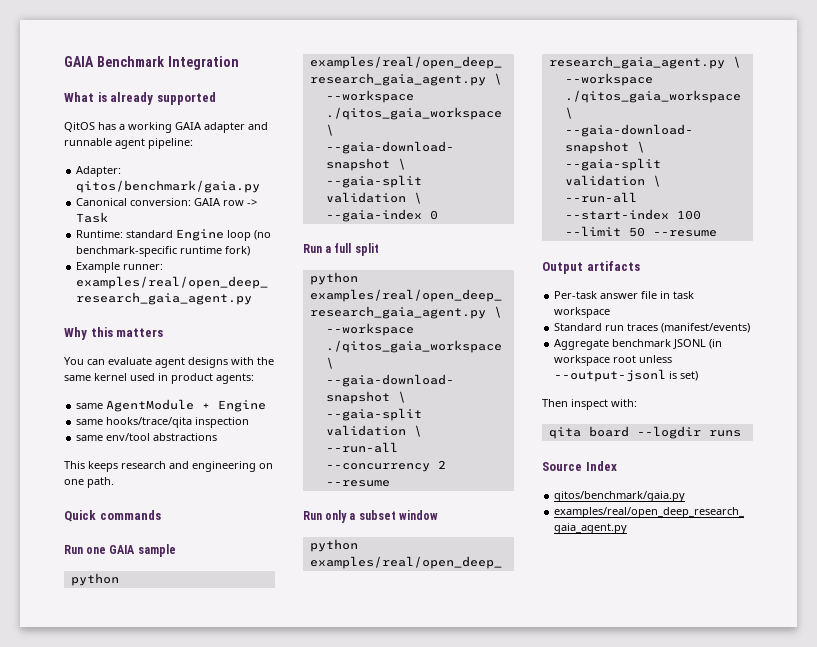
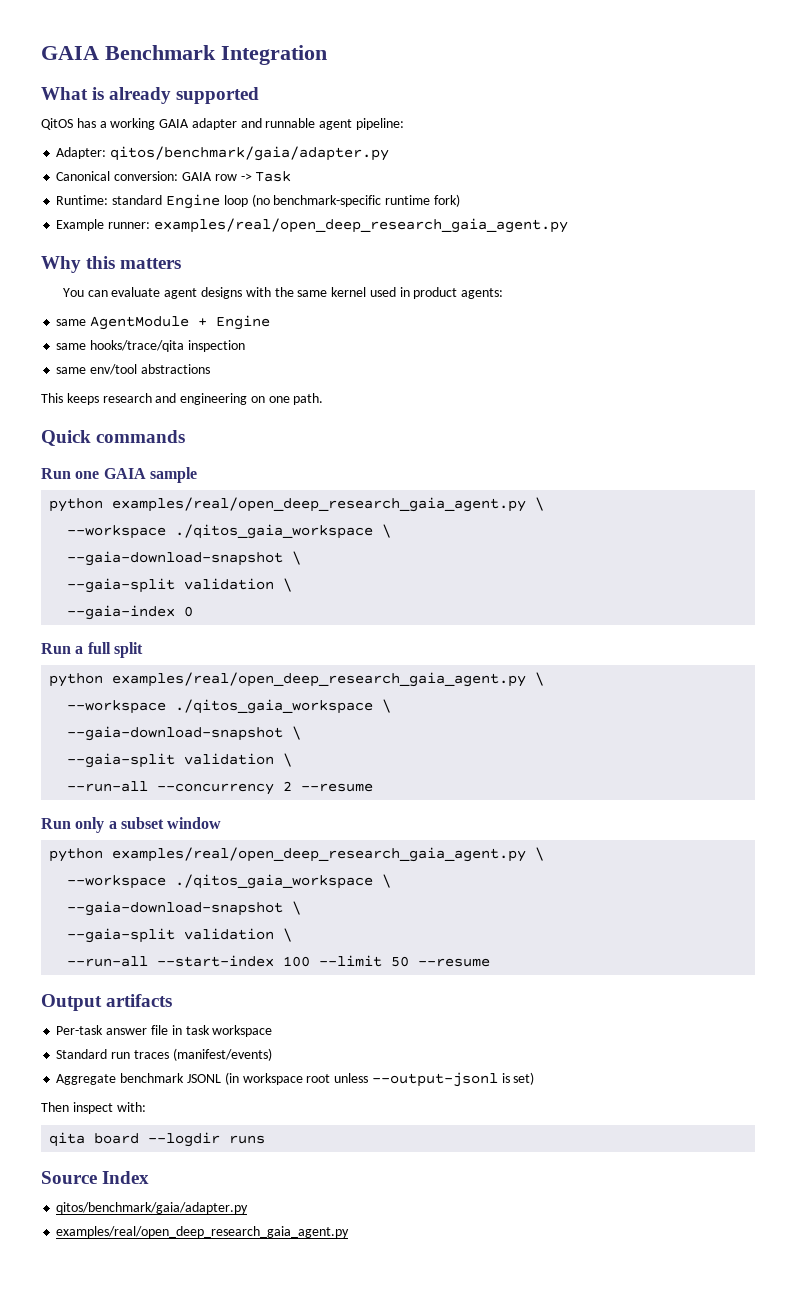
- Adapter: qitos/benchmark/gaia.py
+ Adapter: qitos/benchmark/gaia/adapter.py
  Source Index
- qitos/benchmark/gaia.py
+ qitos/benchmark/gaia/adapter.py

